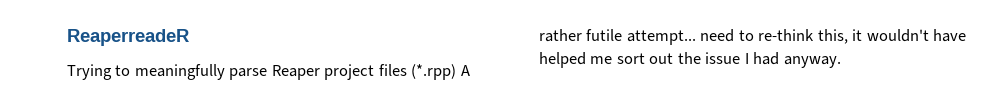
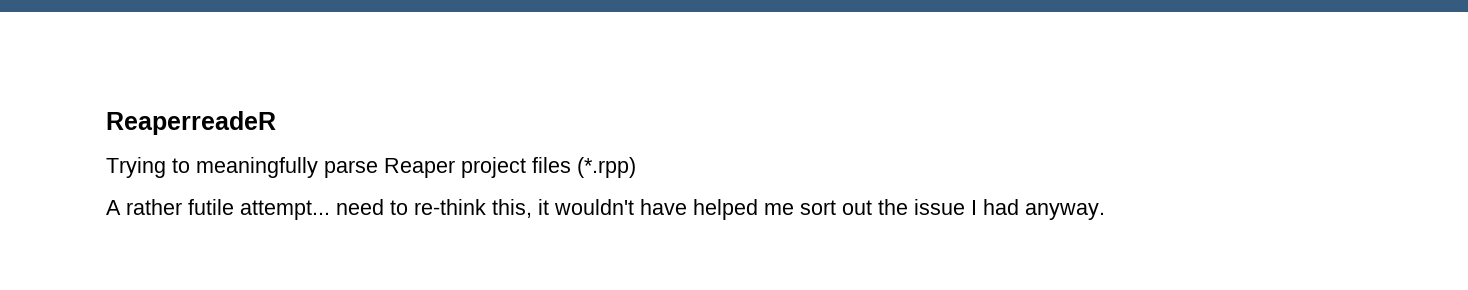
- Trying to meaningfully parse Reaper project files (*.rpp) A rather futile attempt... need to re-think this, it wouldn't have helped me sort out the issue I had anyway.
+ Trying to meaningfully parse Reaper project files (*.rpp)
+ A rather futile attempt... need to re-think this, it wouldn't have helped me sort out the issue I had anyway.

